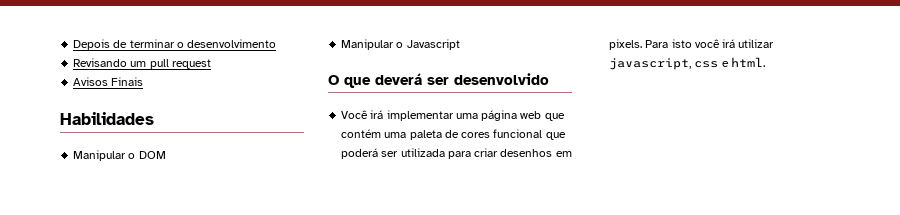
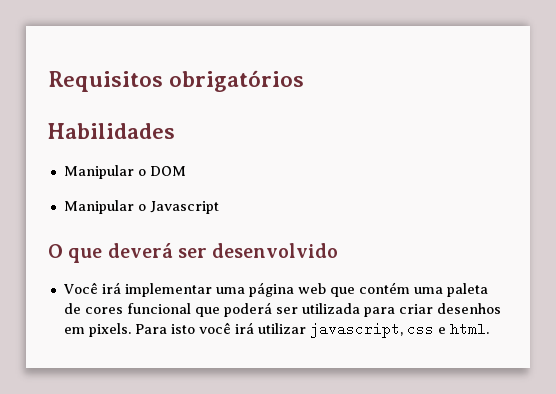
- Depois de terminar o desenvolvimento
- Revisando um pull request
- Avisos Finais
+ Requisitos obrigatórios

